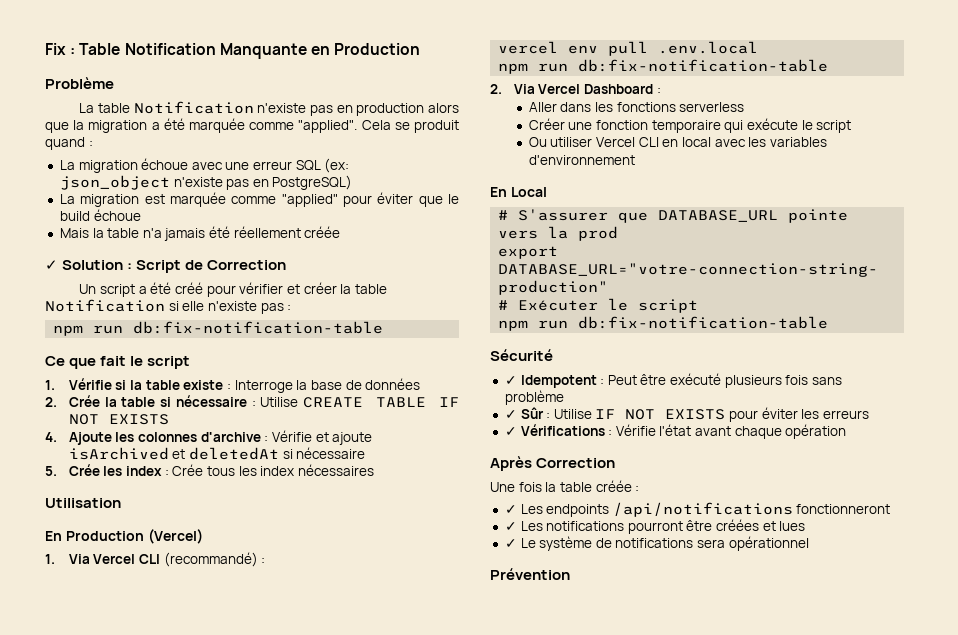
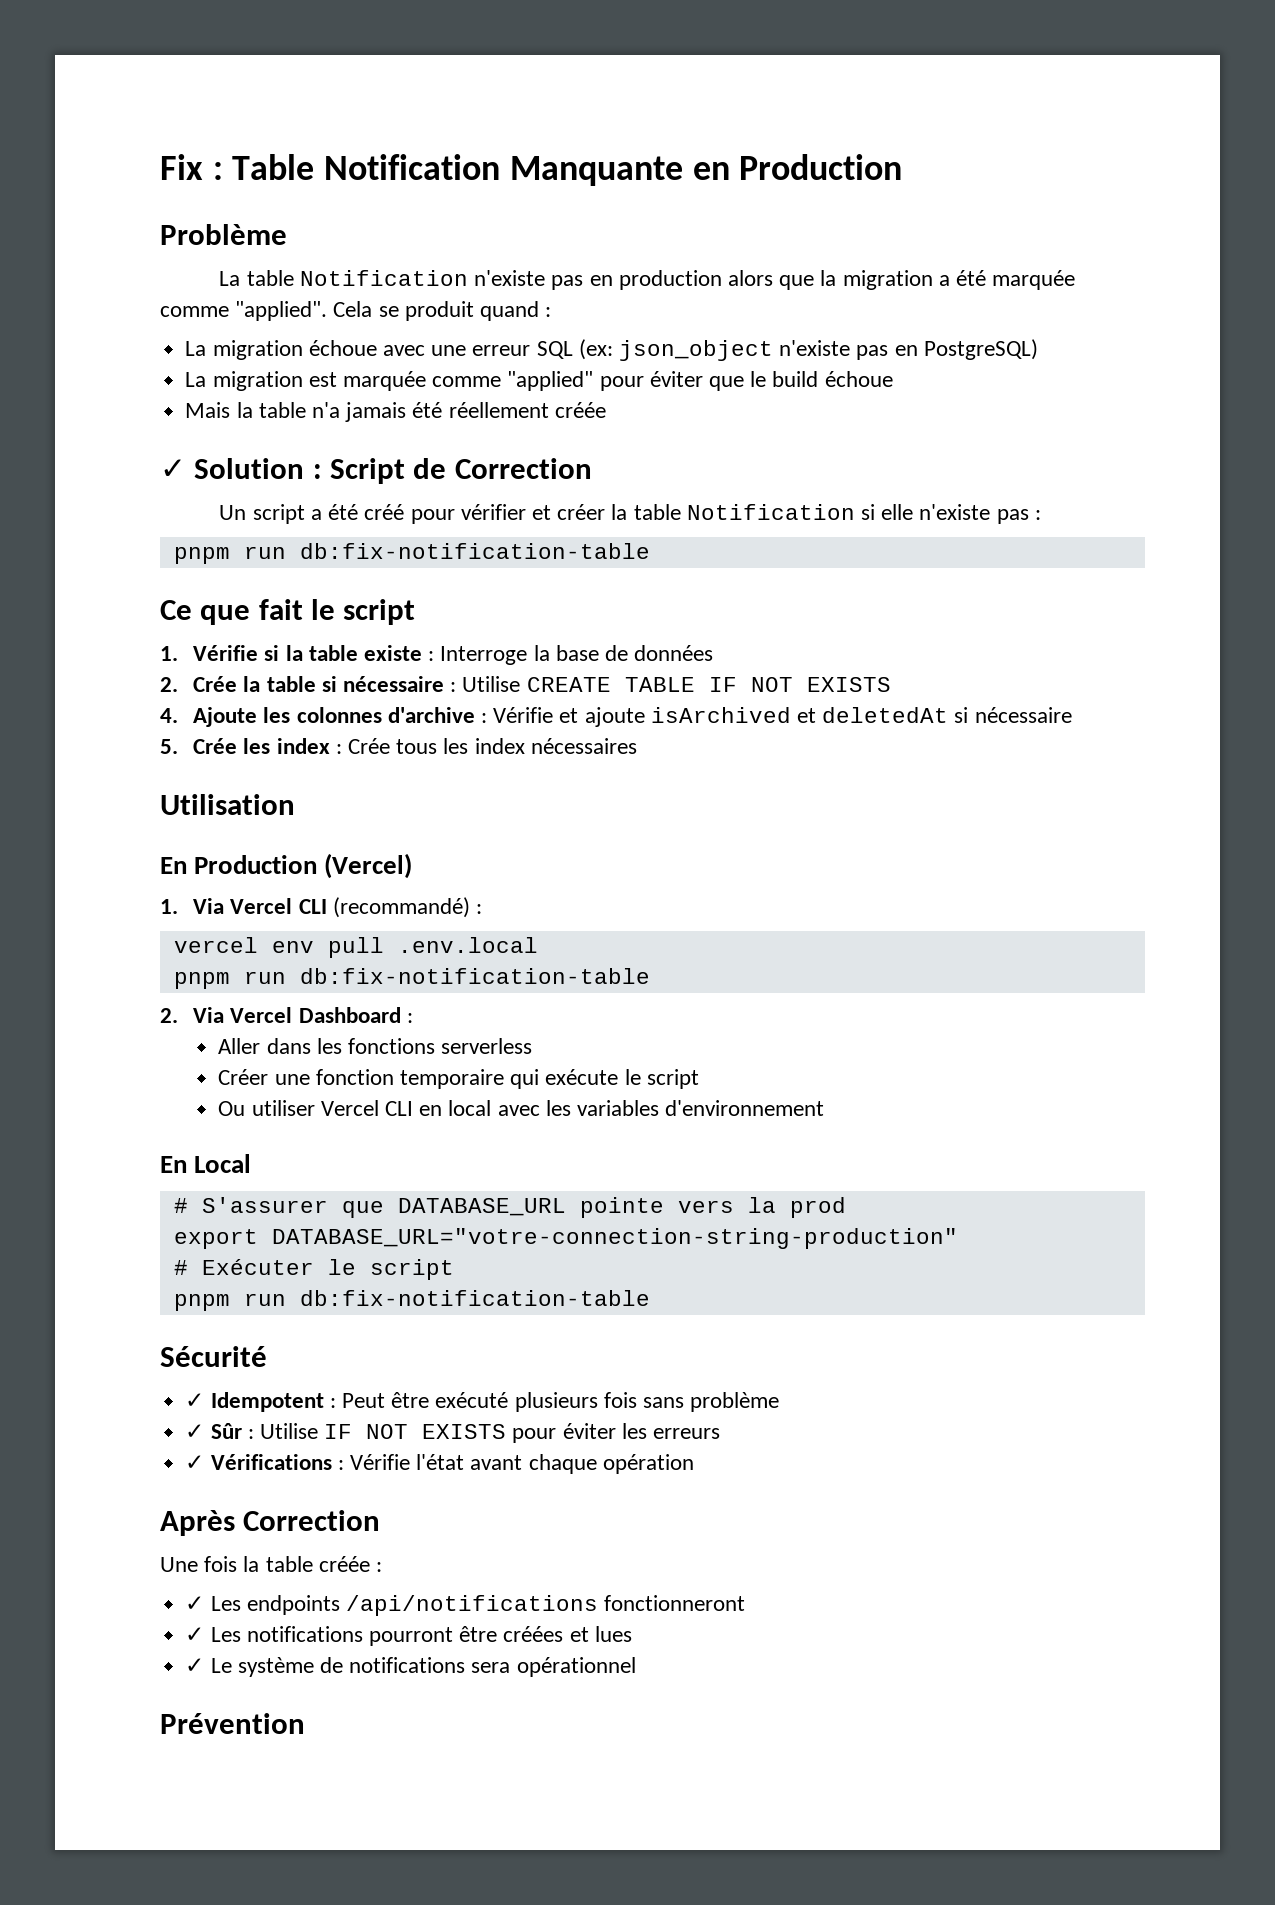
  Un script a été créé pour vérifier et créer la table Notification si elle n'existe pas :
- npm run db:fix-notification-table
+ pnpm run db:fix-notification-table
  vercel env pull .env.local
- npm run db:fix-notification-table
+ pnpm run db:fix-notification-table
  # Exécuter le script
- npm run db:fix-notification-table
+ pnpm run db:fix-notification-table

